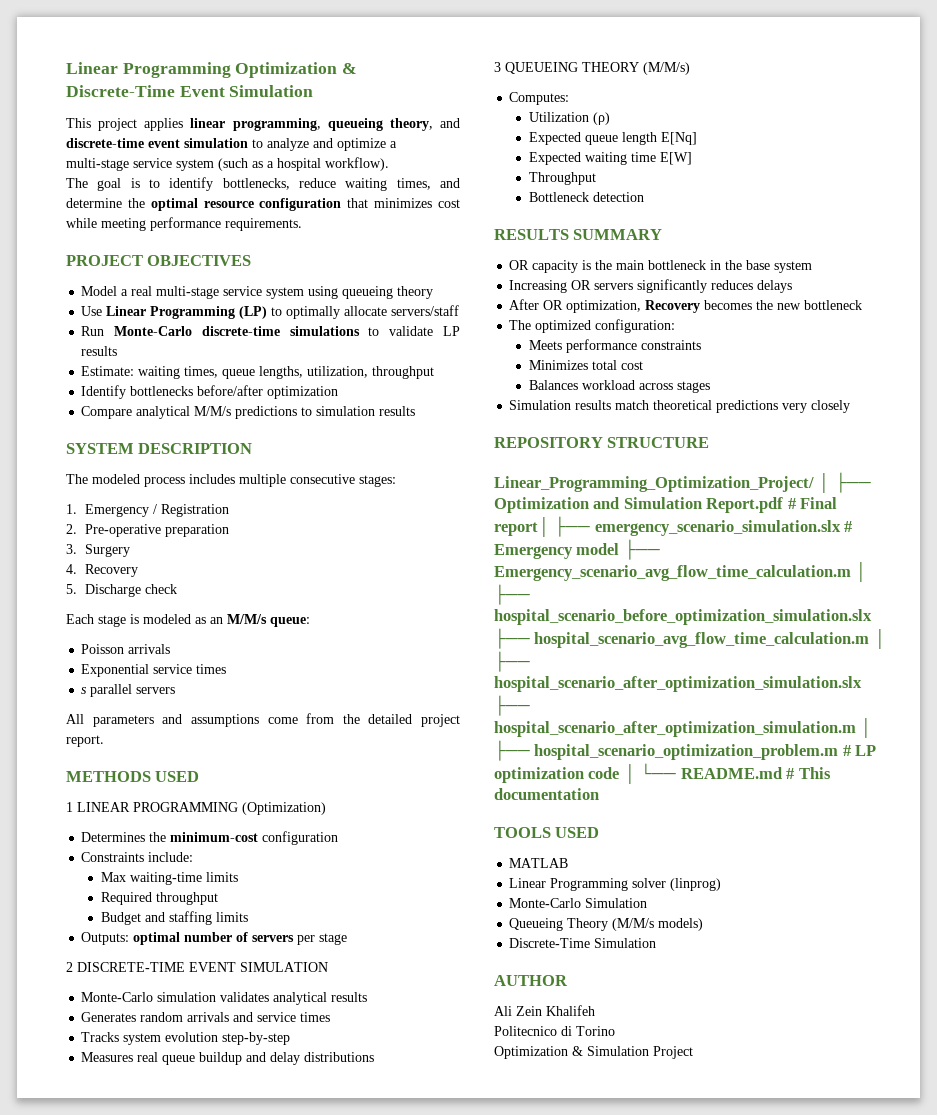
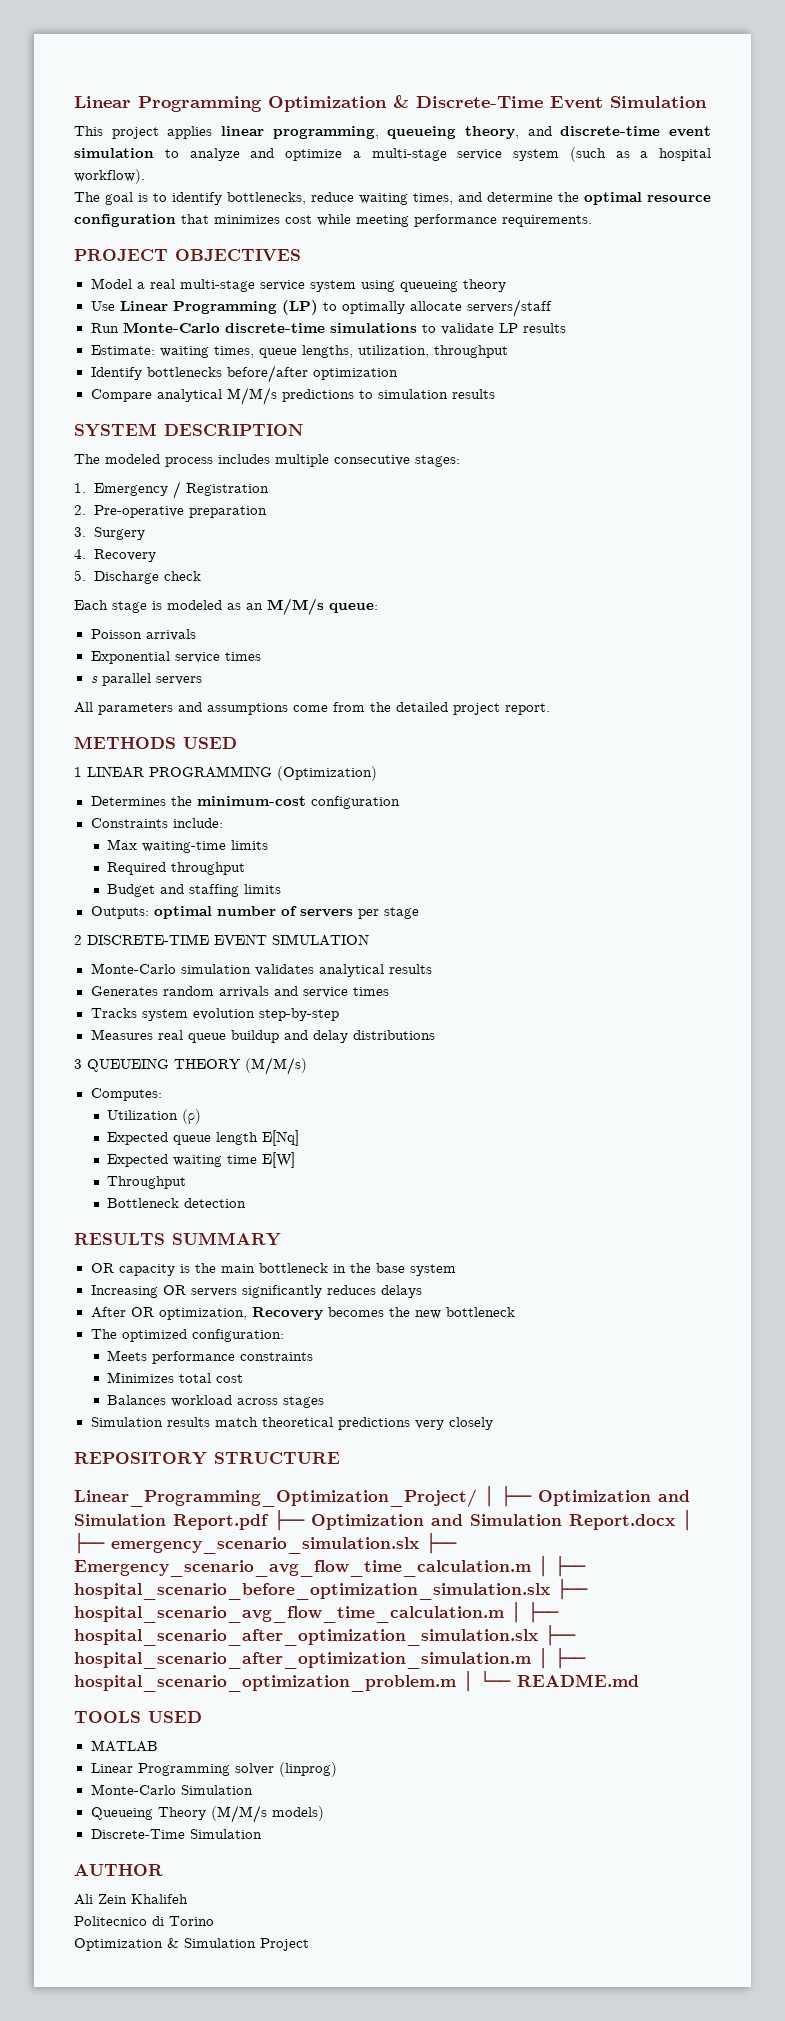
- Linear_Programming_Optimization_Project/ │ ├── Optimization and Simulation Report.pdf # Final report│ ├── emergency_scenario_simulation.slx # Emergency model ├── Emergency_scenario_avg_flow_time_calculation.m │ ├── hospital_scenario_before_optimization_simulation.slx ├── hospital_scenario_avg_flow_time_calculation.m │ ├── hospital_scenario_after_optimization_simulation.slx ├── hospital_scenario_after_optimization_simulation.m │ ├── hospital_scenario_optimization_problem.m # LP optimization code │ └── README.md # This documentation
+ Linear_Programming_Optimization_Project/ │ ├── Optimization and Simulation Report.pdf ├── Optimization and Simulation Report.docx │ ├── emergency_scenario_simulation.slx ├── Emergency_scenario_avg_flow_time_calculation.m │ ├── hospital_scenario_before_optimization_simulation.slx ├── hospital_scenario_avg_flow_time_calculation.m │ ├── hospital_scenario_after_optimization_simulation.slx ├── hospital_scenario_after_optimization_simulation.m │ ├── hospital_scenario_optimization_problem.m │ └── README.md

